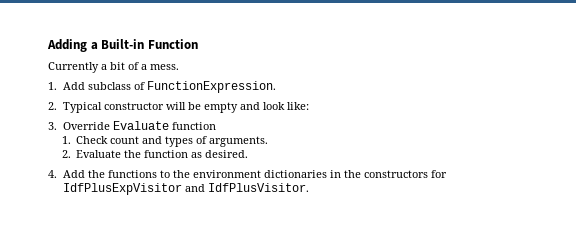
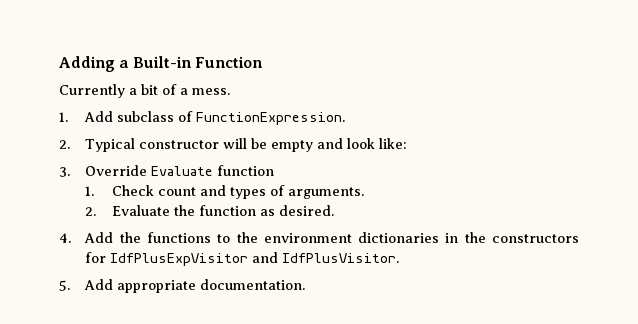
+ 5. Add appropriate documentation.

